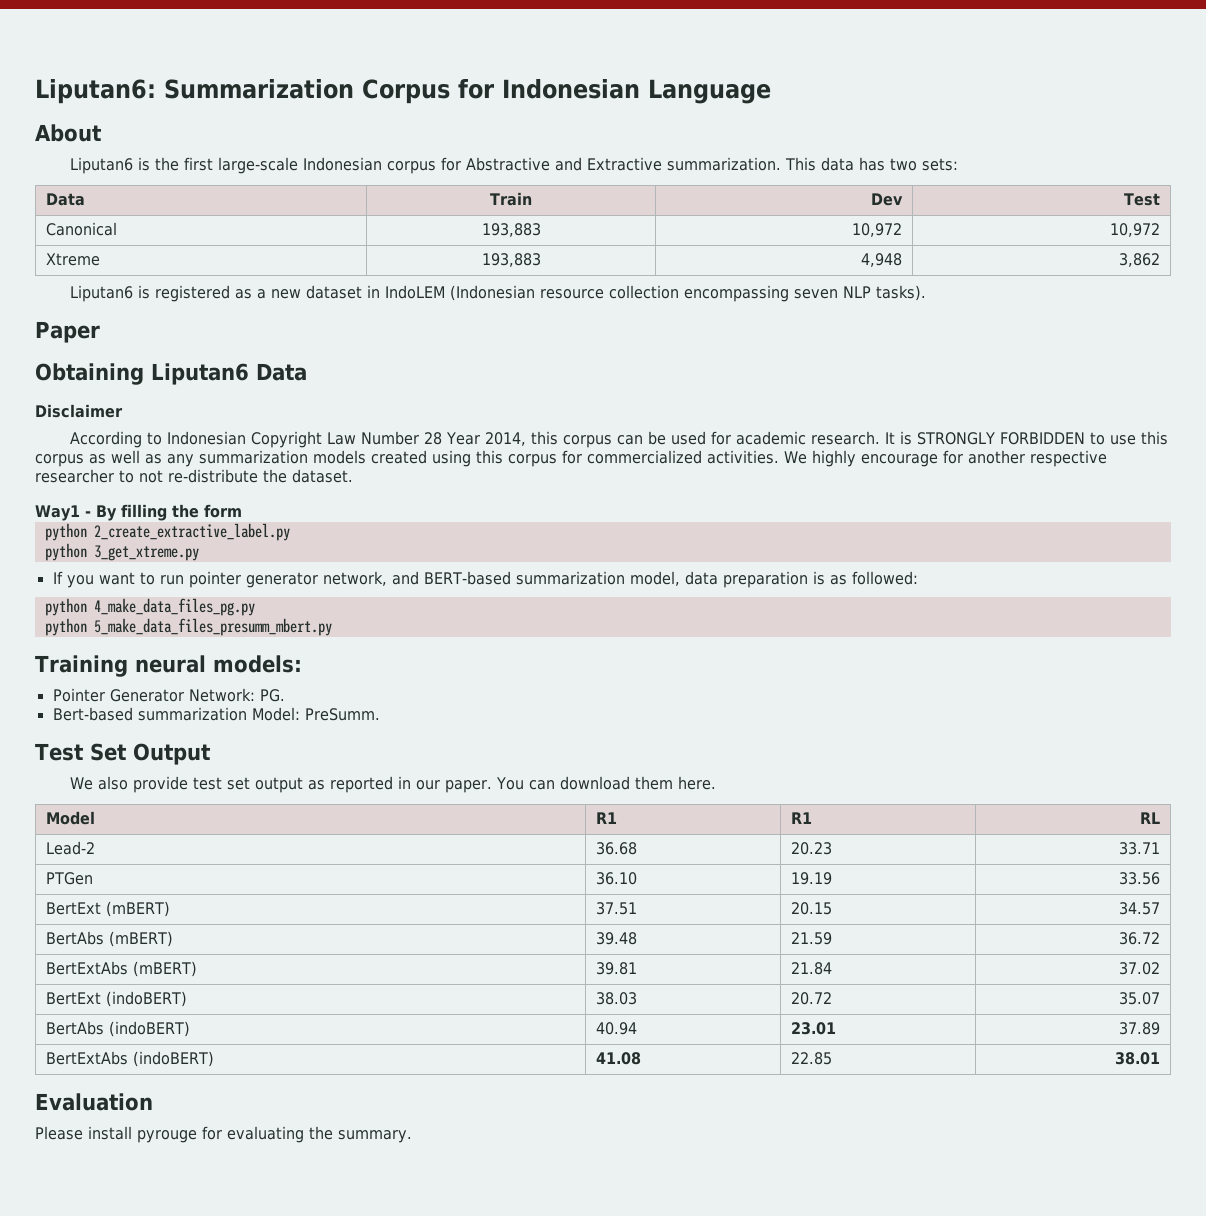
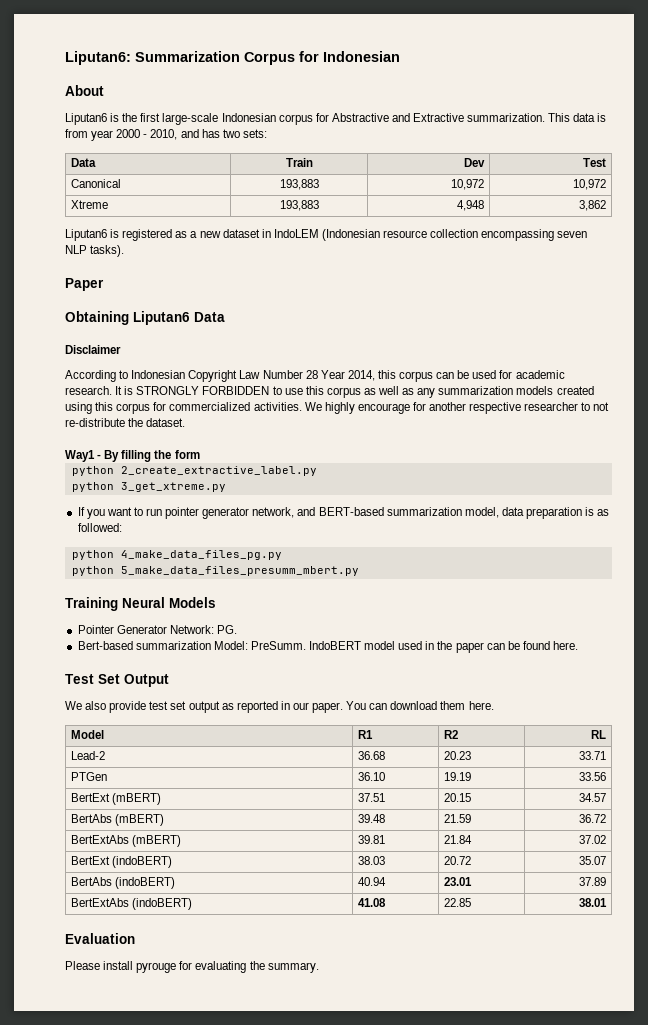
- Liputan6: Summarization Corpus for Indonesian Language
+ Liputan6: Summarization Corpus for Indonesian
- This data has two sets:
+ This data is from year 2000 - 2010, and has two sets:
- Training neural models:
+ Training Neural Models
+ IndoBERT model used in the paper can be found here.
- Model | R1 | R1 | RL
+ Model | R1 | R2 | RL

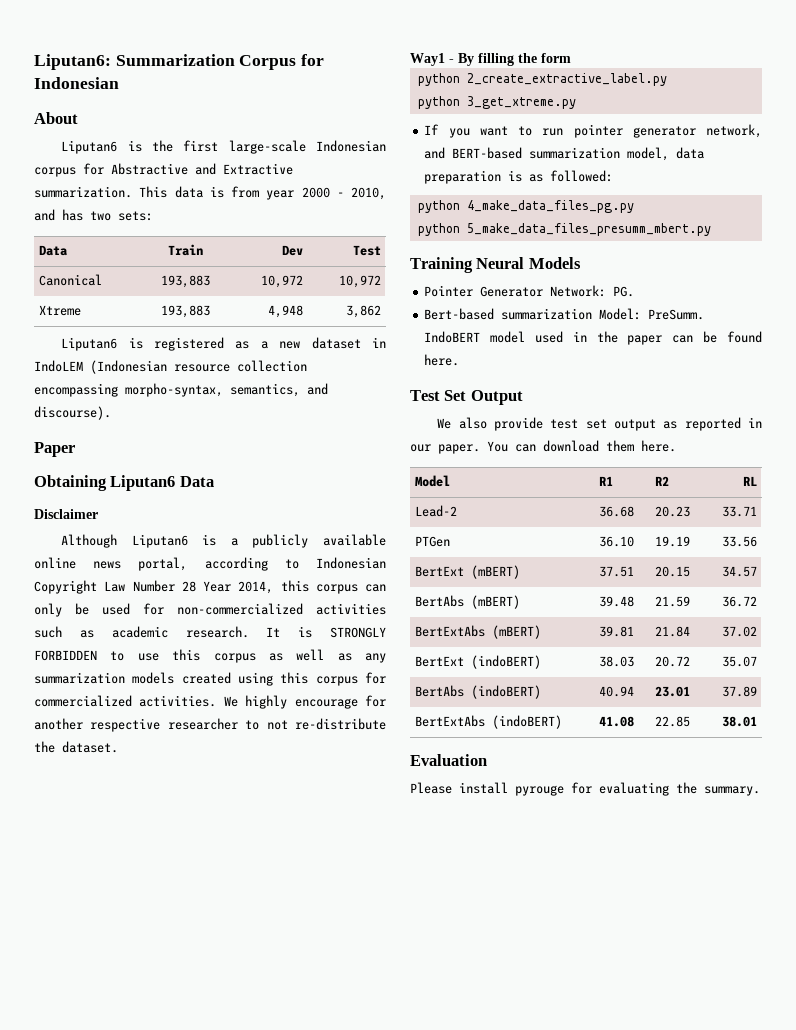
- Liputan6 is registered as a new dataset in IndoLEM (Indonesian resource collection encompassing seven NLP tasks).
+ Liputan6 is registered as a new dataset in IndoLEM (Indonesian resource collection encompassing morpho-syntax, semantics, and discourse).
- According to Indonesian Copyright Law Number 28 Year 2014, this corpus can be used for academic research.
+ Although Liputan6 is a publicly available online news portal, according to Indonesian Copyright Law Number 28 Year 2014, this corpus can only be used for non-commercialized activities such as academic research.

